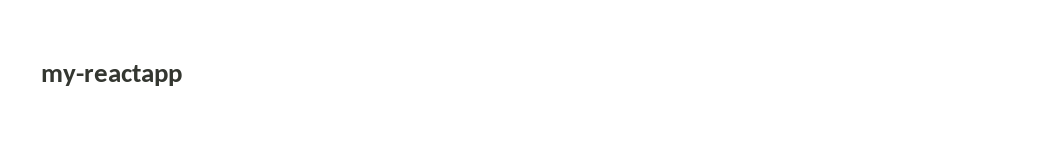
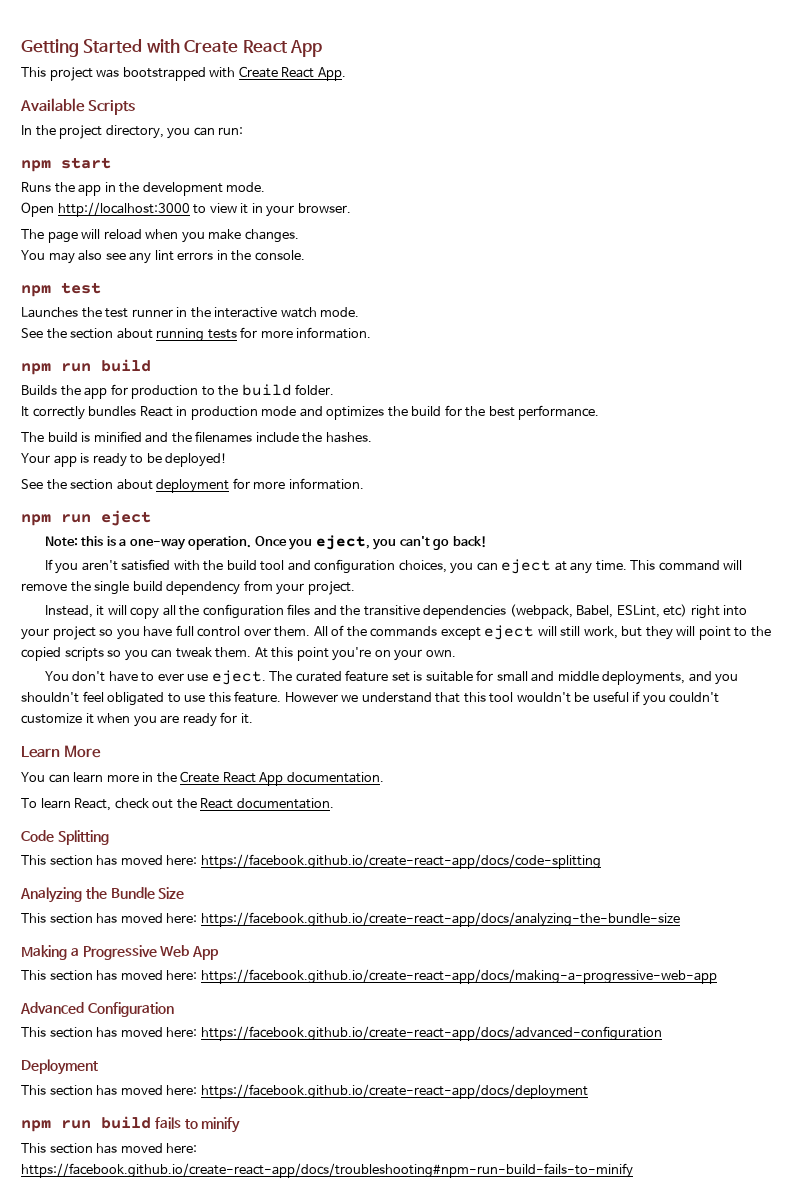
- my-reactapp
+ Getting Started with Create React App
+ This project was bootstrapped with Create React App.
+ Available Scripts
+ In the project directory, you can run:
+ npm start
+ Runs the app in the development mode.
+ Open http://localhost:3000 to view it in your browser.
+ The page will reload when you make changes.
+ You may also see any lint errors in the console.
+ npm test
+ Launches the test runner in the interactive watch mode.
+ See the section about running tests for more information.
+ npm run build
+ Builds the app for production to the build folder.
+ It correctly bundles React in production mode and optimizes the build for the best performance.
+ The build is minified and the filenames include the hashes.
+ Your app is ready to be deployed!
+ See the section about deployment for more information.
+ npm run eject
+ Note: this is a one-way operation. Once you eject, you can't go back!
+ If you aren't satisfied with the build tool and configuration choices, you can eject at any time. This command will remove the single build dependency from your project.
+ Instead, it will copy all the configuration files and the transitive dependencies (webpack, Babel, ESLint, etc) right into your project so you have full control over them. All of the commands except eject will still work, but they will point to the copied scripts so you can tweak them. At this point you're on your own.
+ You don't have to ever use eject. The curated feature set is suitable for small and middle deployments, and you shouldn't feel obligated to use this feature. However we understand that this tool wouldn't be useful if you couldn't customize it when you are ready for it.
+ Learn More
+ You can learn more in the Create React App documentation.
+ To learn React, check out the React documentation.
+ Code Splitting
+ This section has moved here: https://facebook.github.io/create-react-app/docs/code-splitting
+ Analyzing the Bundle Size
+ This section has moved here: https://facebook.github.io/create-react-app/docs/analyzing-the-bundle-size
+ Making a Progressive Web App
+ This section has moved here: https://facebook.github.io/create-react-app/docs/making-a-progressive-web-app
+ Advanced Configuration
+ This section has moved here: https://facebook.github.io/create-react-app/docs/advanced-configuration
+ Deployment
+ This section has moved here: https://facebook.github.io/create-react-app/docs/deployment
+ npm run build fails to minify
+ This section has moved here: https://facebook.github.io/create-react-app/docs/troubleshooting#npm-run-build-fails-to-minify

